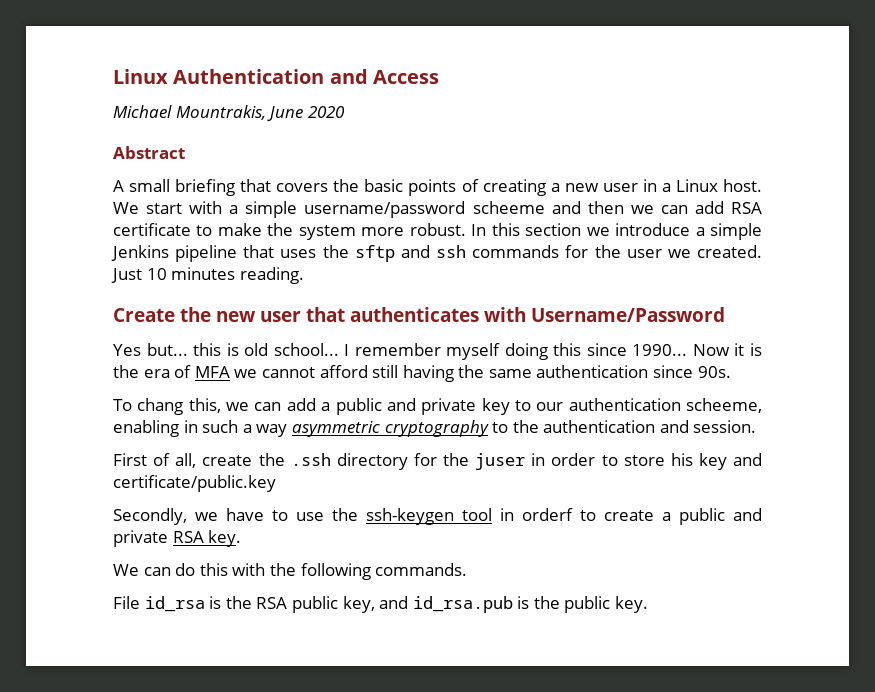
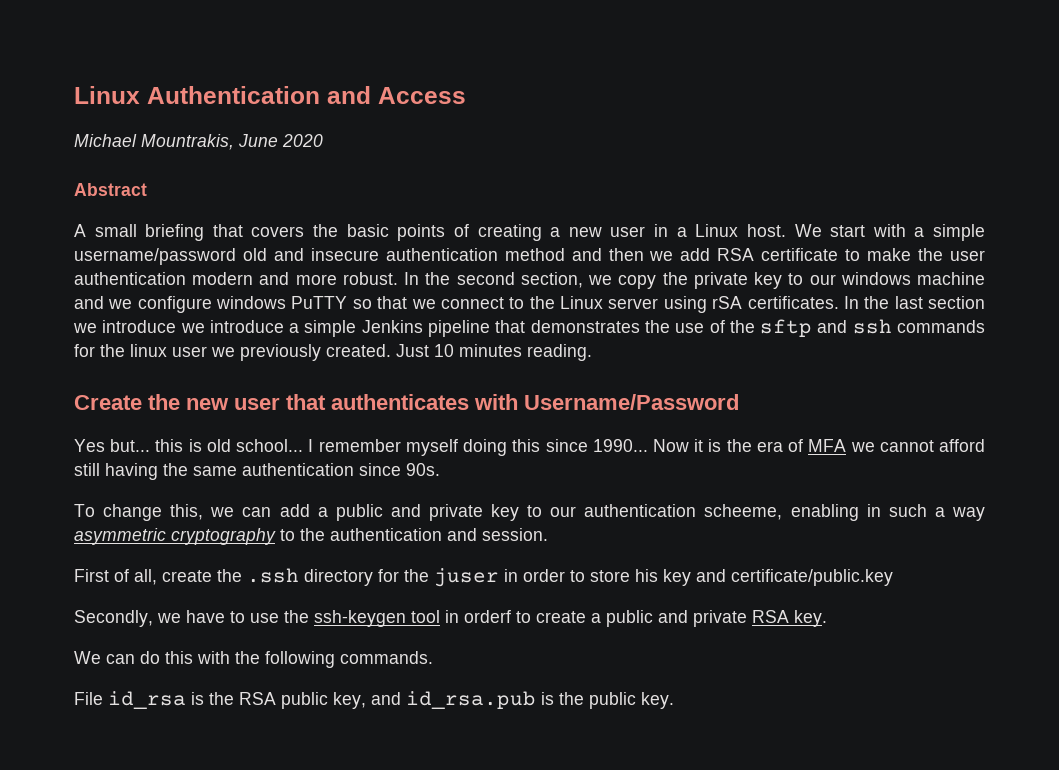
- We start with a simple username/password scheeme and then we can add RSA certificate to make the system more robust. In this section we introduce a simple Jenkins pipeline that uses the sftp and ssh commands for the user we created.
+ We start with a simple username/password old and insecure authentication method and then we add RSA certificate to make the user authentication modern and more robust. In the second section, we copy the private key to our windows machine and we configure windows PuTTY so that we connect to the Linux server using rSA certificates. In the last section we introduce we introduce a simple Jenkins pipeline that demonstrates the use of the sftp and ssh commands for the linux user we previously created.
- To chang this, we can add a public and private key to our authentication scheeme, enabling in such a way asymmetric cryptography to the authentication and session.
+ To change this, we can add a public and private key to our authentication scheeme, enabling in such a way asymmetric cryptography to the authentication and session.

